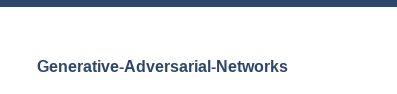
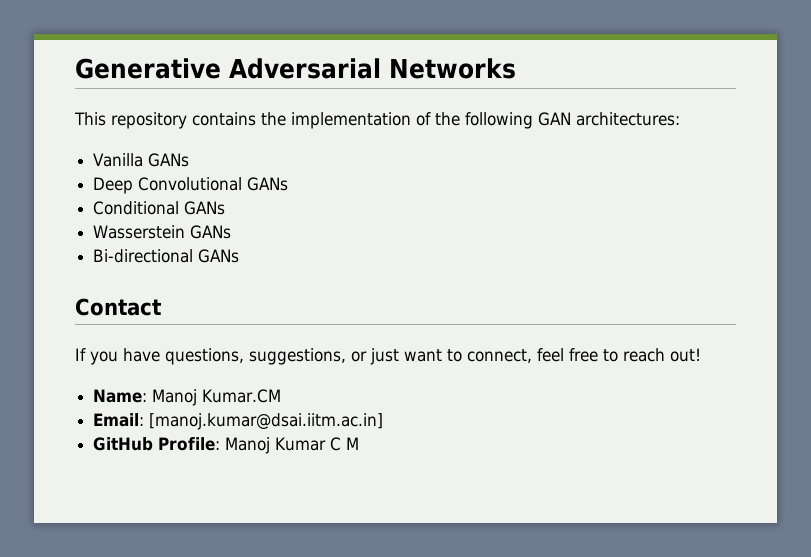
- Generative-Adversarial-Networks
+ Generative Adversarial Networks
+ This repository contains the implementation of the following GAN architectures:
+ Vanilla GANs
+ Deep Convolutional GANs
+ Conditional GANs
+ Wasserstein GANs
+ Bi-directional GANs
+ Contact
+ If you have questions, suggestions, or just want to connect, feel free to reach out!
+ Name: Manoj Kumar.CM
+ Email: [manoj.kumar@dsai.iitm.ac.in]
+ GitHub Profile: Manoj Kumar C M

